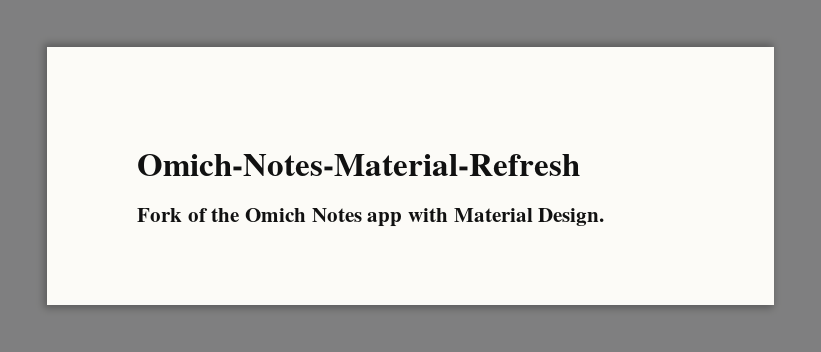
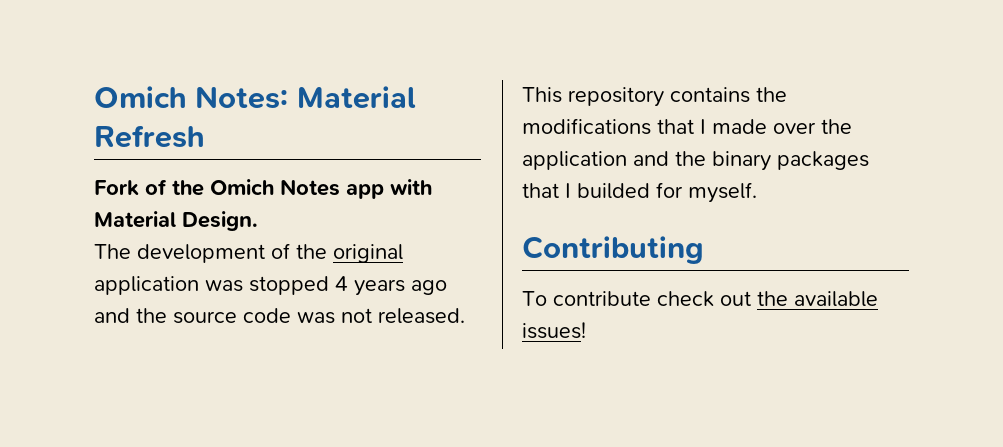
- Omich-Notes-Material-Refresh
+ Omich Notes: Material Refresh
+ The development of the original application was stopped 4 years ago and the source code was not released. This repository contains the modifications that I made over the application and the binary packages that I builded for myself.
+ Contributing
+ To contribute check out the available issues!

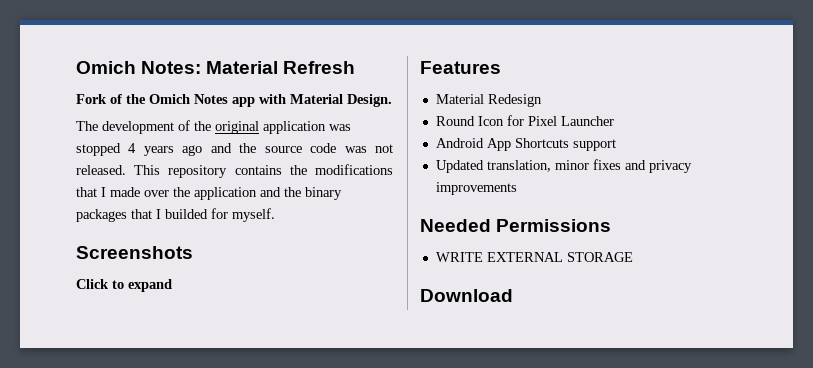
- Contributing
- To contribute check out the available issues!
+ Screenshots
+ Click to expand
+ Features
+ Material Redesign
+ Round Icon for Pixel Launcher
+ Android App Shortcuts support
+ Updated translation, minor fixes and privacy improvements
+ Needed Permissions
+ WRITE EXTERNAL STORAGE
+ Download

